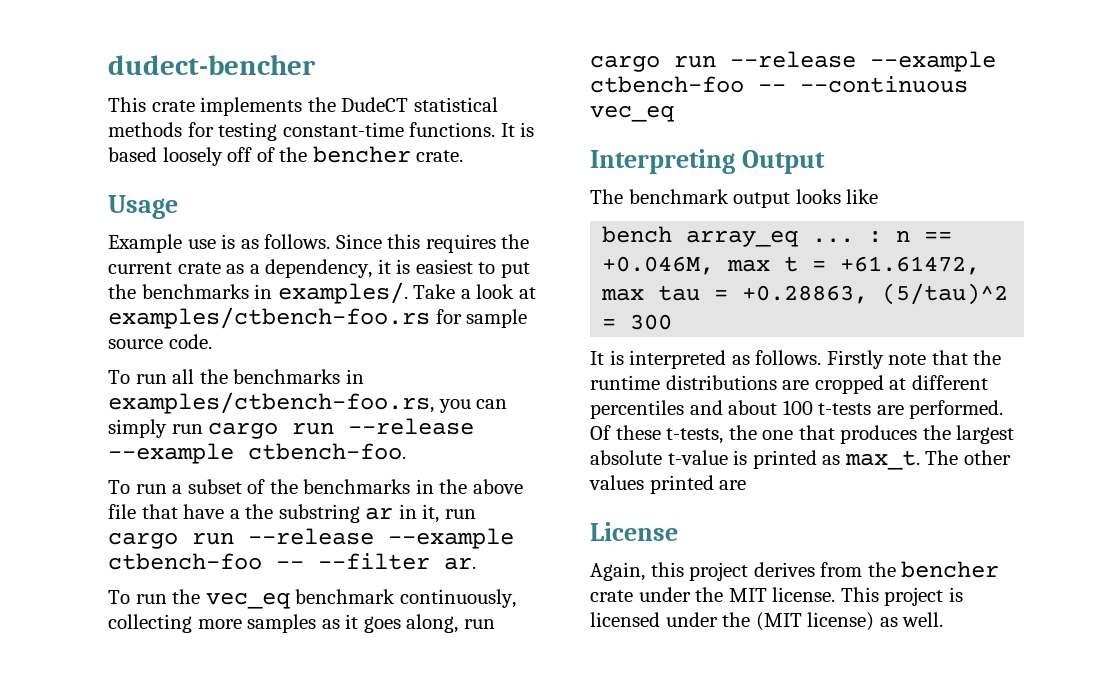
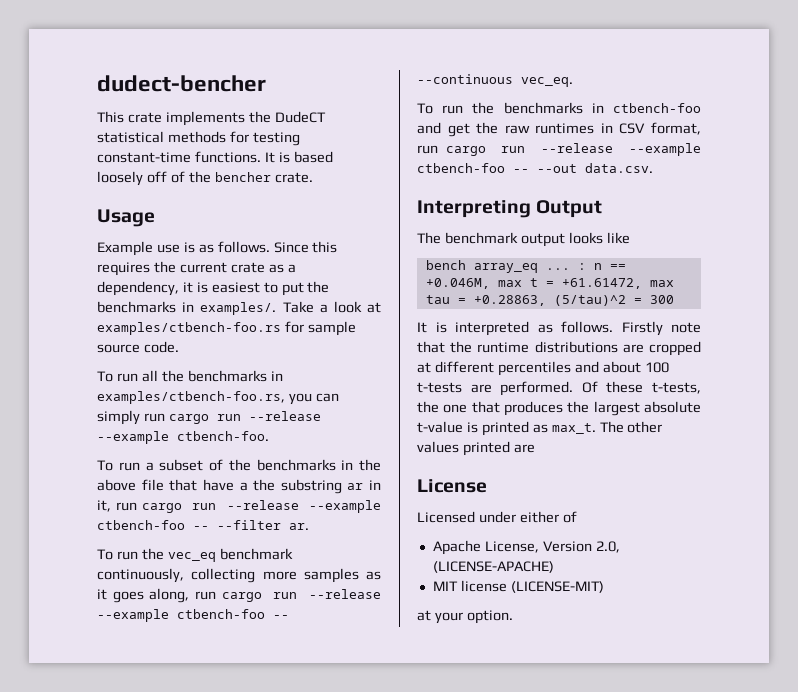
- To run the vec_eq benchmark continuously, collecting more samples as it goes along, run cargo run --release --example ctbench-foo -- --continuous vec_eq
+ To run the vec_eq benchmark continuously, collecting more samples as it goes along, run cargo run --release --example ctbench-foo -- --continuous vec_eq.
+ To run the benchmarks in ctbench-foo and get the raw runtimes in CSV format, run cargo run --release --example ctbench-foo -- --out data.csv.
- Again, this project derives from the bencher crate under the MIT license. This project is licensed under the (MIT license) as well.
+ Licensed under either of
+ Apache License, Version 2.0, (LICENSE-APACHE)
+ MIT license (LICENSE-MIT)
+ at your option.

